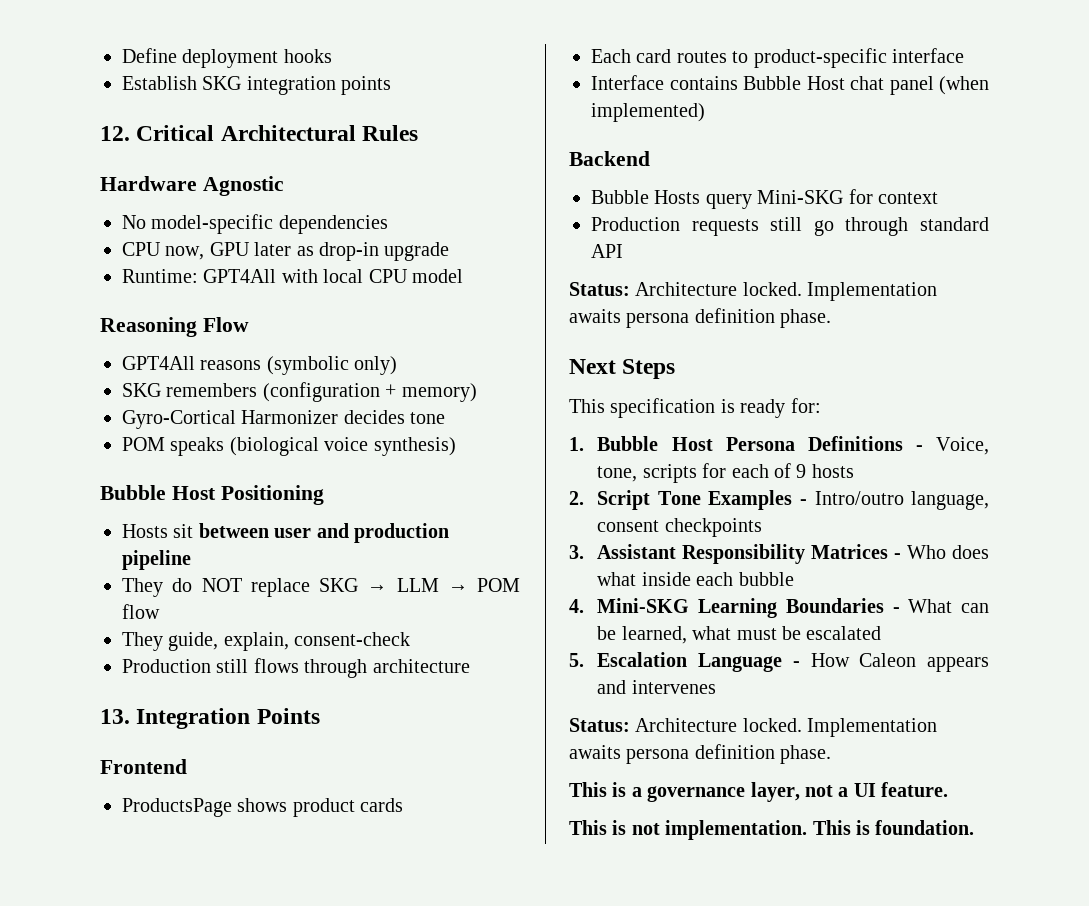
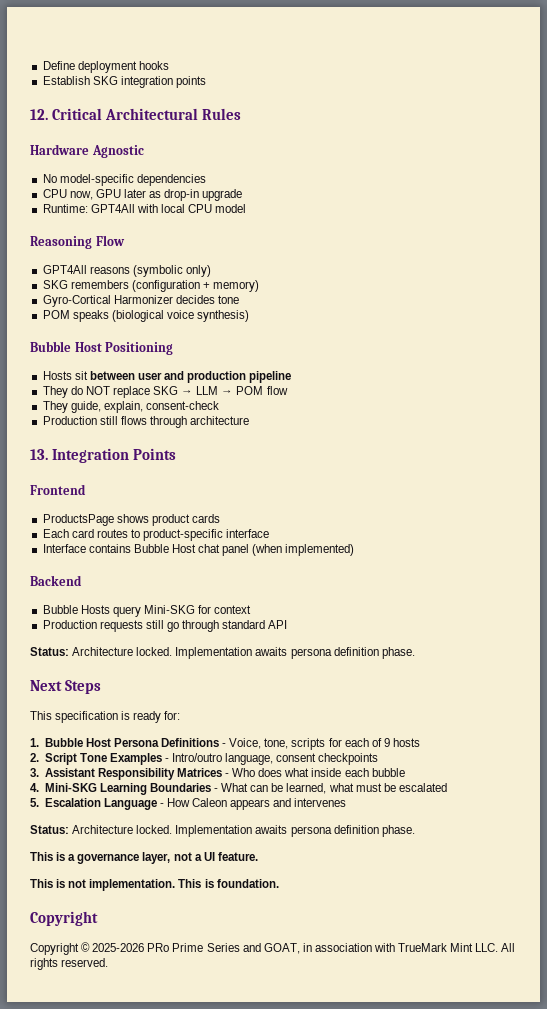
  This is foundation.
+ Copyright
+ Copyright © 2025-2026 PRo Prime Series and GOAT, in association with TrueMark Mint LLC. All rights reserved.

